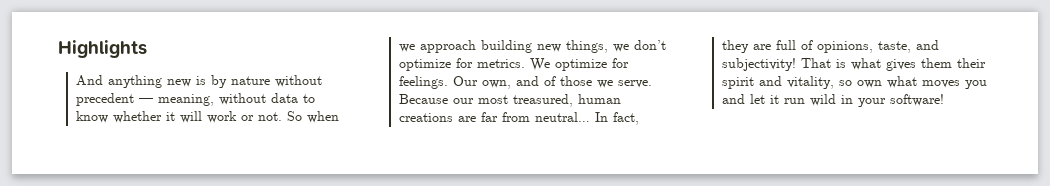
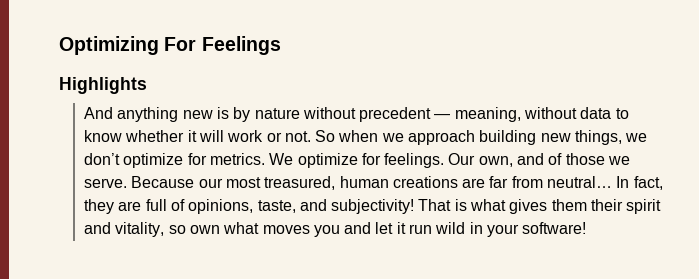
+ Optimizing For Feelings

